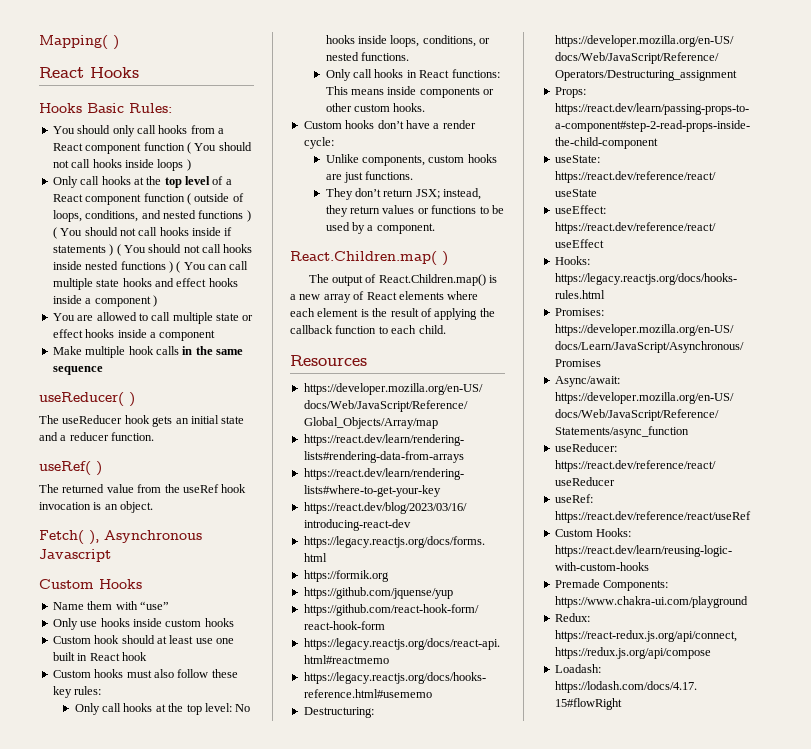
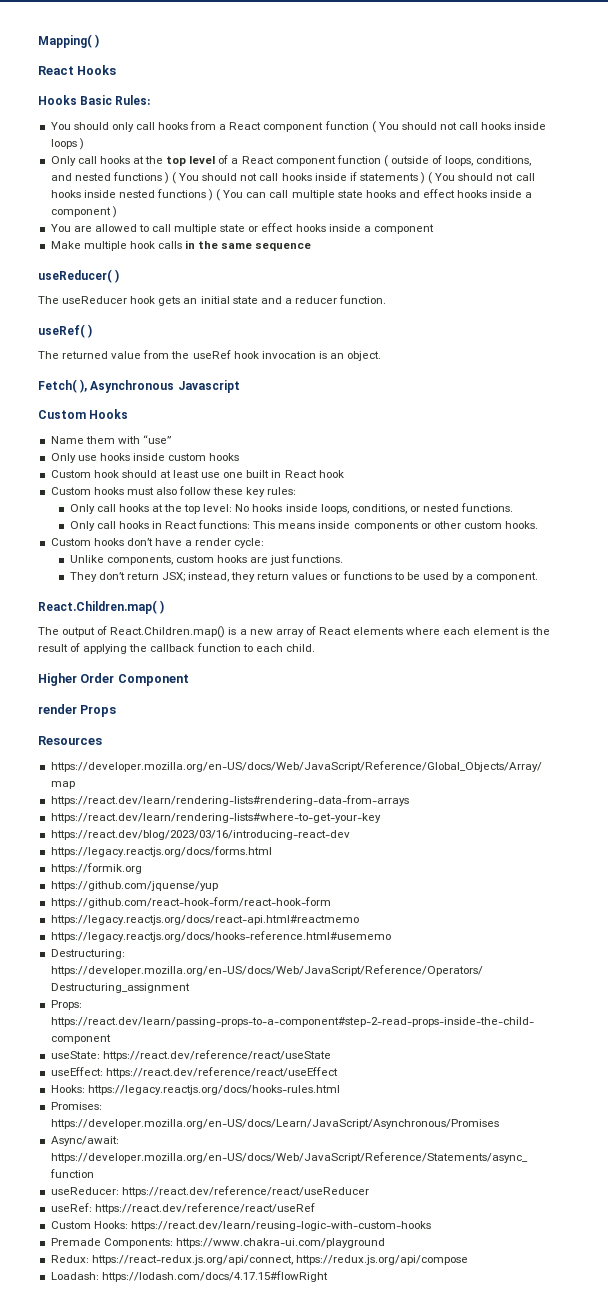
+ Higher Order Component
+ render Props

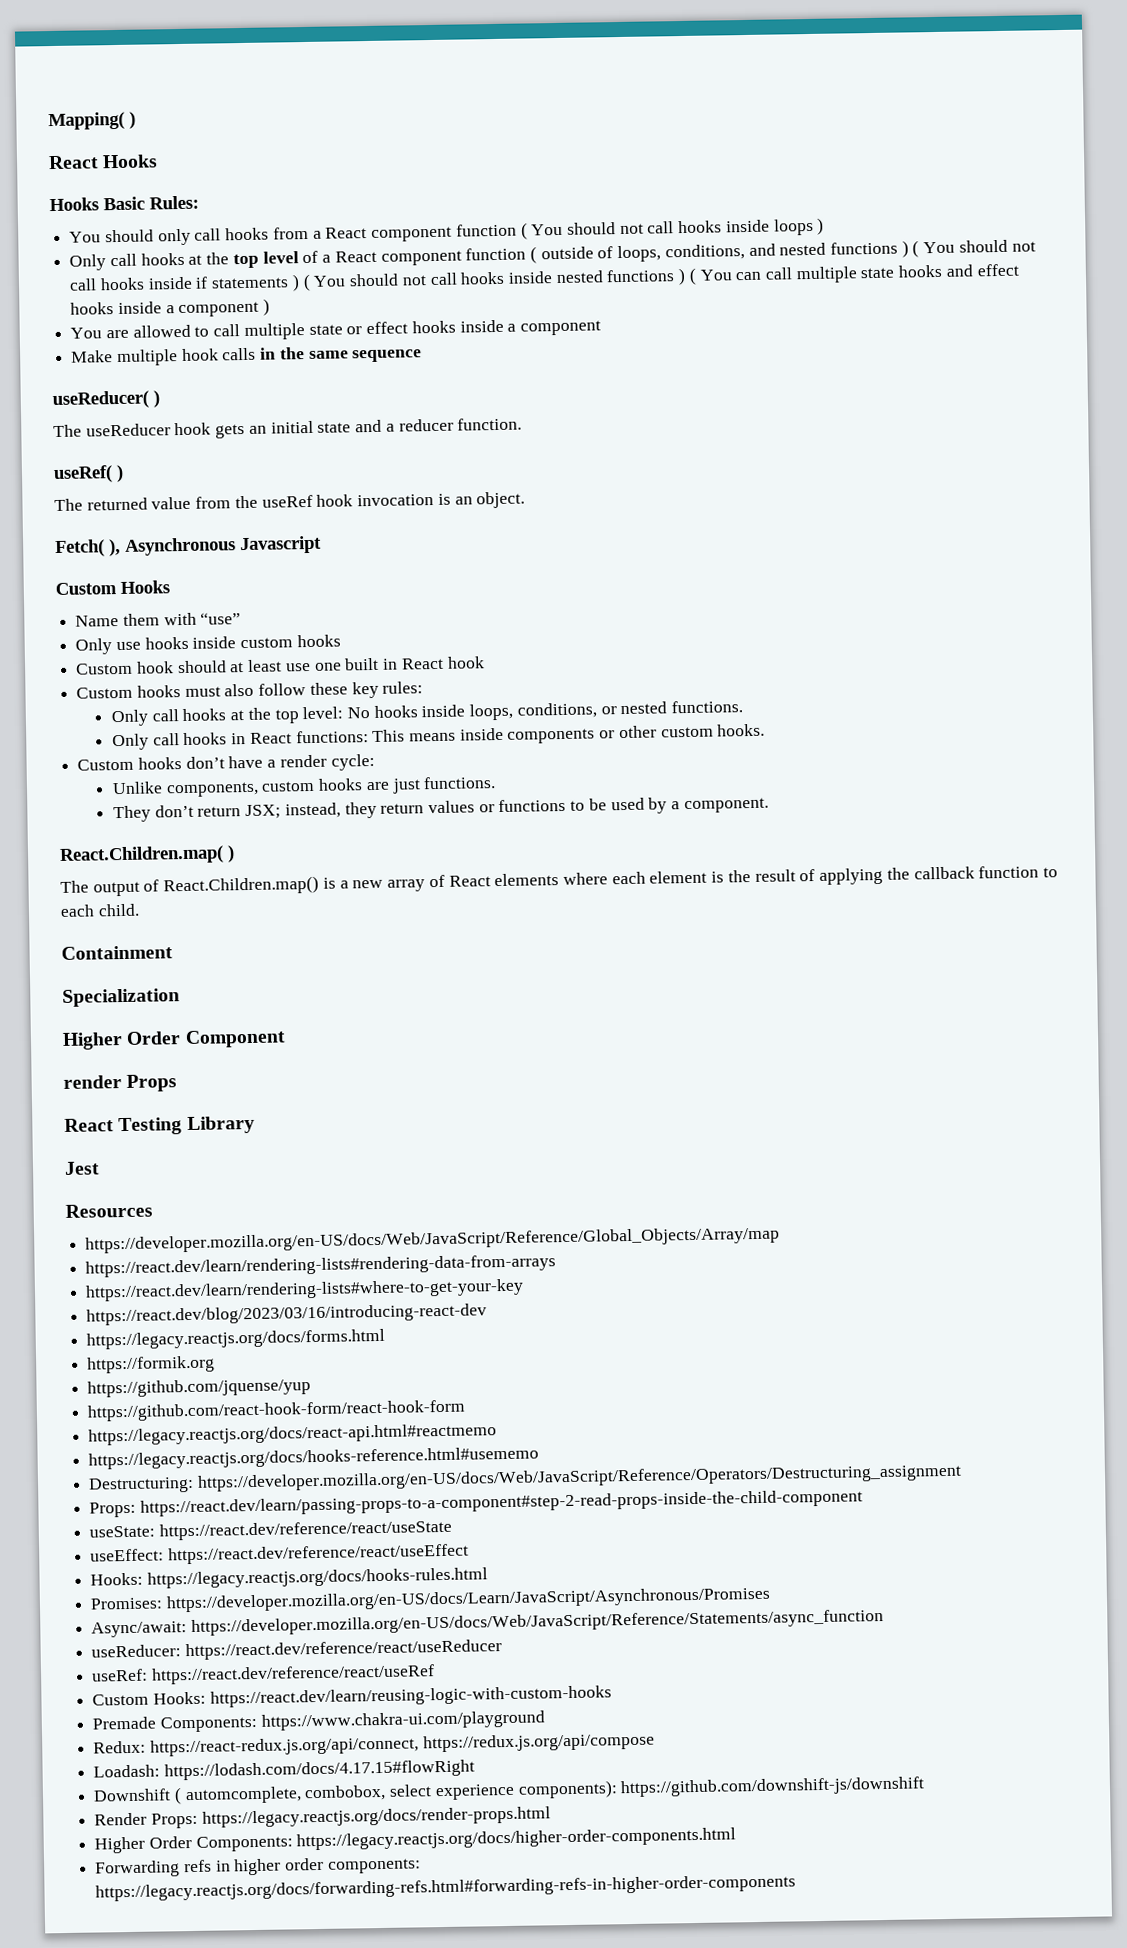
+ Containment
+ Specialization
+ React Testing Library
+ Jest
+ Downshift ( automcomplete, combobox, select experience components): https://github.com/downshift-js/downshift
+ Render Props: https://legacy.reactjs.org/docs/render-props.html
+ Higher Order Components: https://legacy.reactjs.org/docs/higher-order-components.html
+ Forwarding refs in higher order components: https://legacy.reactjs.org/docs/forwarding-refs.html#forwarding-refs-in-higher-order-components

